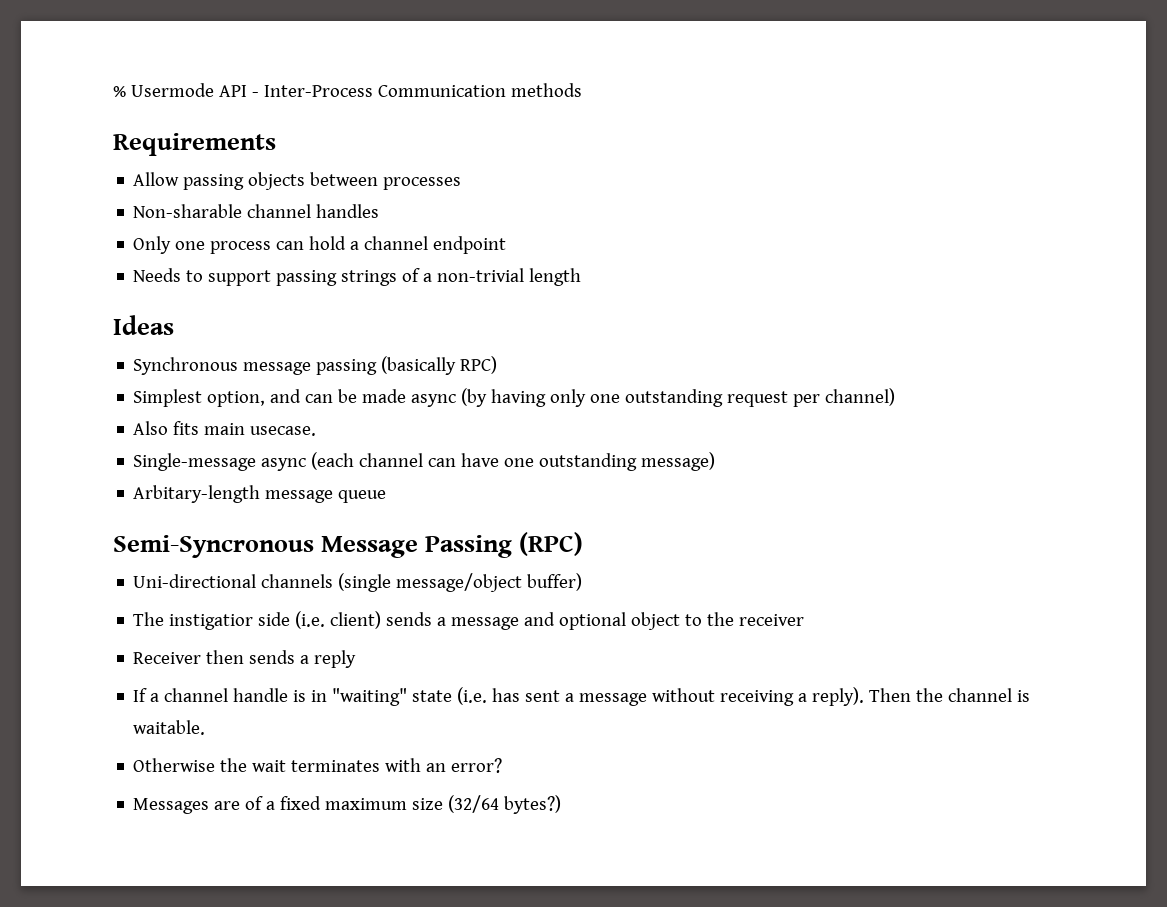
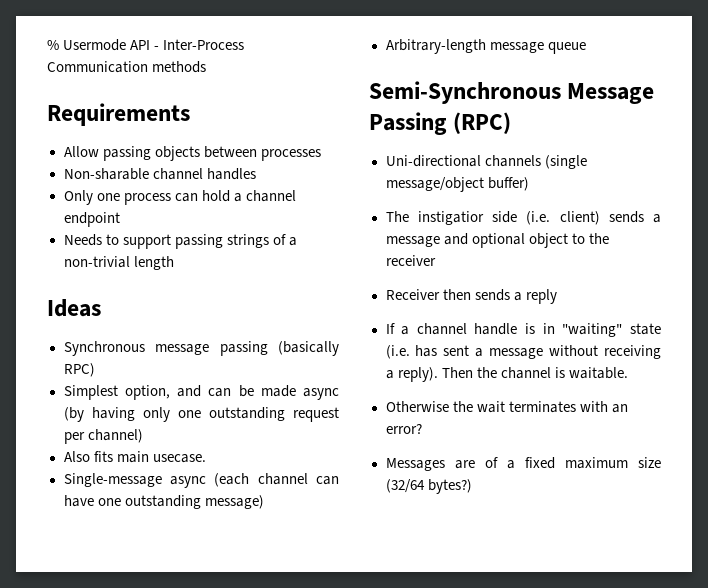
- Arbitary-length message queue
+ Arbitrary-length message queue
- Semi-Syncronous Message Passing (RPC)
+ Semi-Synchronous Message Passing (RPC)

